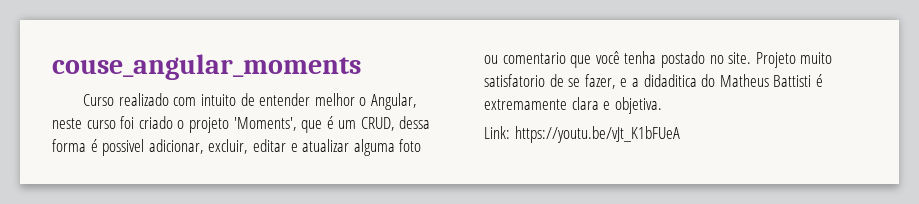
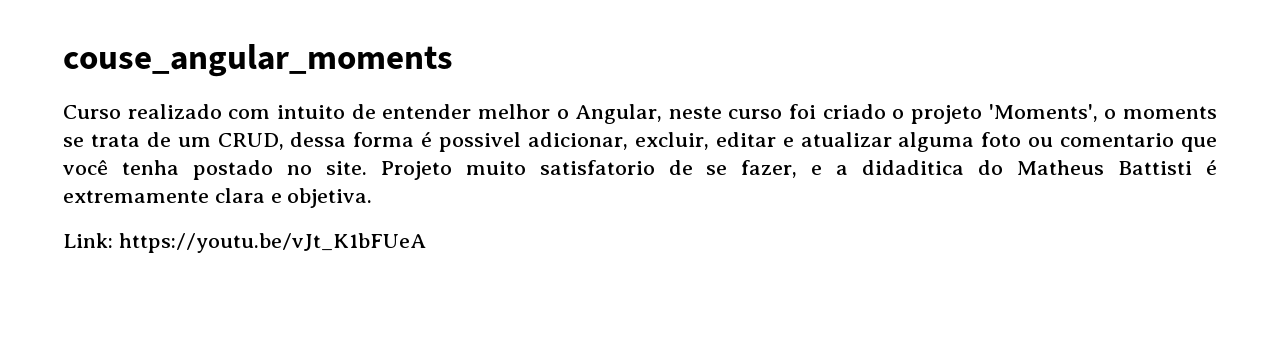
- Curso realizado com intuito de entender melhor o Angular, neste curso foi criado o projeto 'Moments', que é um CRUD, dessa forma é possivel adicionar, excluir, editar e atualizar alguma foto ou comentario que você tenha postado no site.
+ Curso realizado com intuito de entender melhor o Angular, neste curso foi criado o projeto 'Moments', o moments se trata de um CRUD, dessa forma é possivel adicionar, excluir, editar e atualizar alguma foto ou comentario que você tenha postado no site.

